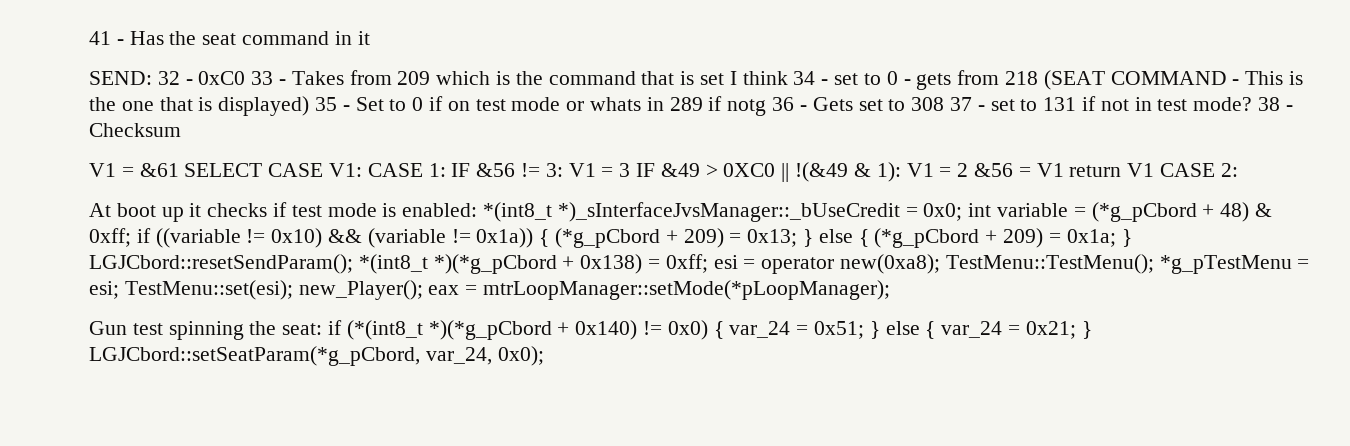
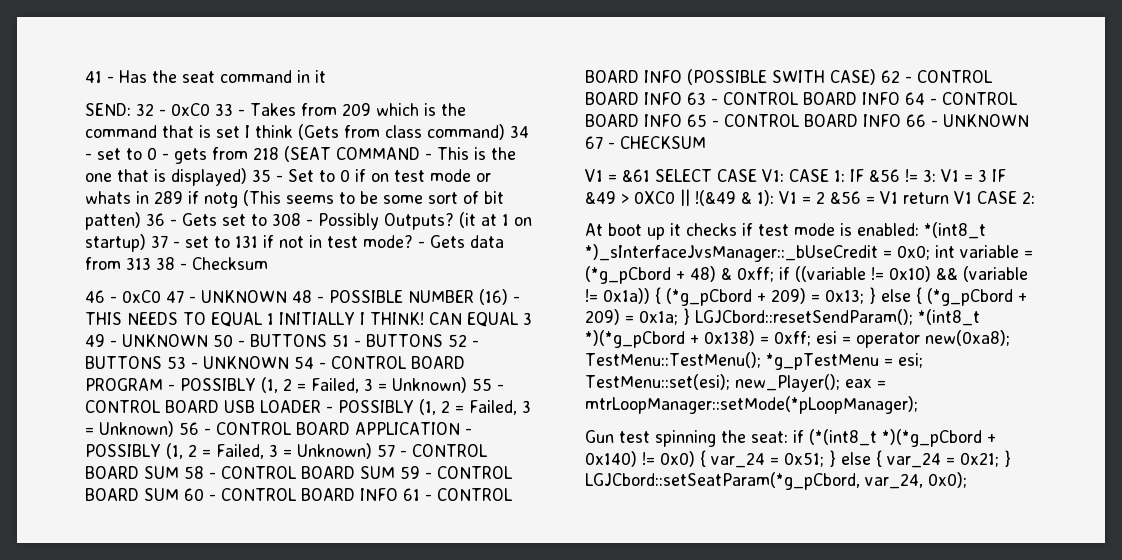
- 32 - 0xC0 33 - Takes from 209 which is the command that is set I think 34 - set to 0 - gets from 218 (SEAT COMMAND - This is the one that is displayed) 35 - Set to 0 if on test mode or whats in 289 if notg 36 - Gets set to 308 37 - set to 131 if not in test mode?
+ 32 - 0xC0 33 - Takes from 209 which is the command that is set I think (Gets from class command) 34 - set to 0 - gets from 218 (SEAT COMMAND - This is the one that is displayed) 35 - Set to 0 if on test mode or whats in 289 if notg (This seems to be some sort of bit patten) 36 - Gets set to 308 - Possibly Outputs? (it at 1 on startup) 37 - set to 131 if not in test mode?
- 38 - Checksum
+ - Gets data from 313 38 - Checksum
+ 46 - 0xC0 47 - UNKNOWN 48 - POSSIBLE NUMBER (16) - THIS NEEDS TO EQUAL 1 INITIALLY I THINK! CAN EQUAL 3 49 - UNKNOWN 50 - BUTTONS 51 - BUTTONS 52 - BUTTONS 53 - UNKNOWN 54 - CONTROL BOARD PROGRAM - POSSIBLY (1, 2 = Failed, 3 = Unknown) 55 - CONTROL BOARD USB LOADER - POSSIBLY (1, 2 = Failed, 3 = Unknown) 56 - CONTROL BOARD APPLICATION - POSSIBLY (1, 2 = Failed, 3 = Unknown) 57 - CONTROL BOARD SUM 58 - CONTROL BOARD SUM 59 - CONTROL BOARD SUM 60 - CONTROL BOARD INFO 61 - CONTROL BOARD INFO (POSSIBLE SWITH CASE) 62 - CONTROL BOARD INFO 63 - CONTROL BOARD INFO 64 - CONTROL BOARD INFO 65 - CONTROL BOARD INFO 66 - UNKNOWN 67 - CHECKSUM

